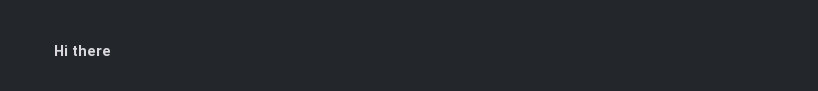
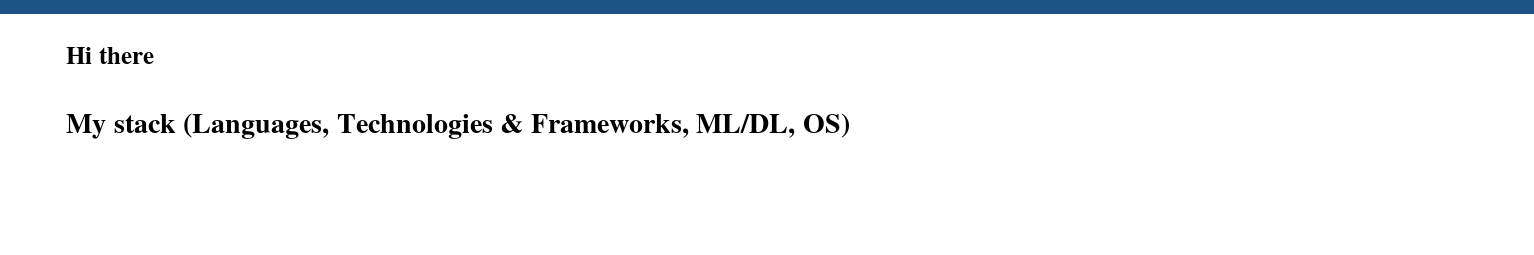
+ My stack (Languages, Technologies & Frameworks, ML/DL, OS)

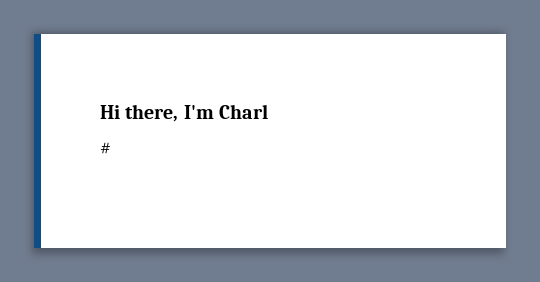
- Hi there
- My stack (Languages, Technologies & Frameworks, ML/DL, OS)
+ Hi there, I'm Charl
+ #

